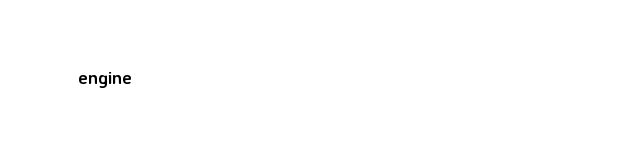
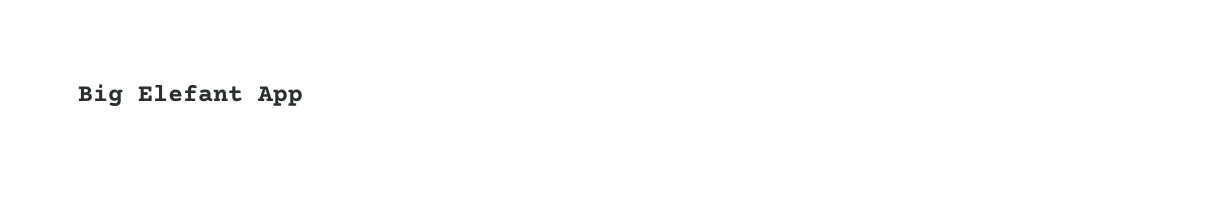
- engine
+ Big Elefant App

